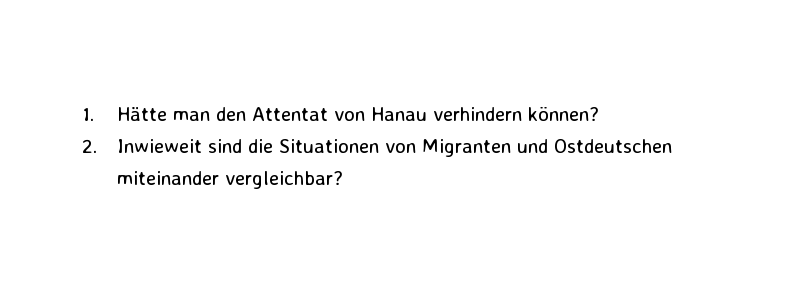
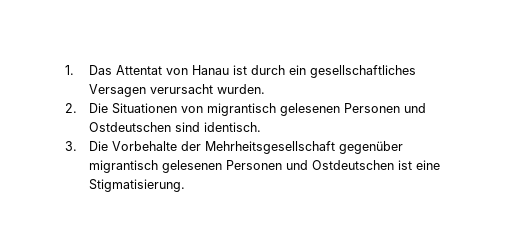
- 1. Hätte man den Attentat von Hanau verhindern können?
- 2. Inwieweit sind die Situationen von Migranten und Ostdeutschen miteinander vergleichbar?
+ 1. Das Attentat von Hanau ist durch ein gesellschaftliches Versagen verursacht wurden.
+ 2. Die Situationen von migrantisch gelesenen Personen und Ostdeutschen sind identisch.
+ 3. Die Vorbehalte der Mehrheitsgesellschaft gegenüber migrantisch gelesenen Personen und Ostdeutschen ist eine Stigmatisierung.

